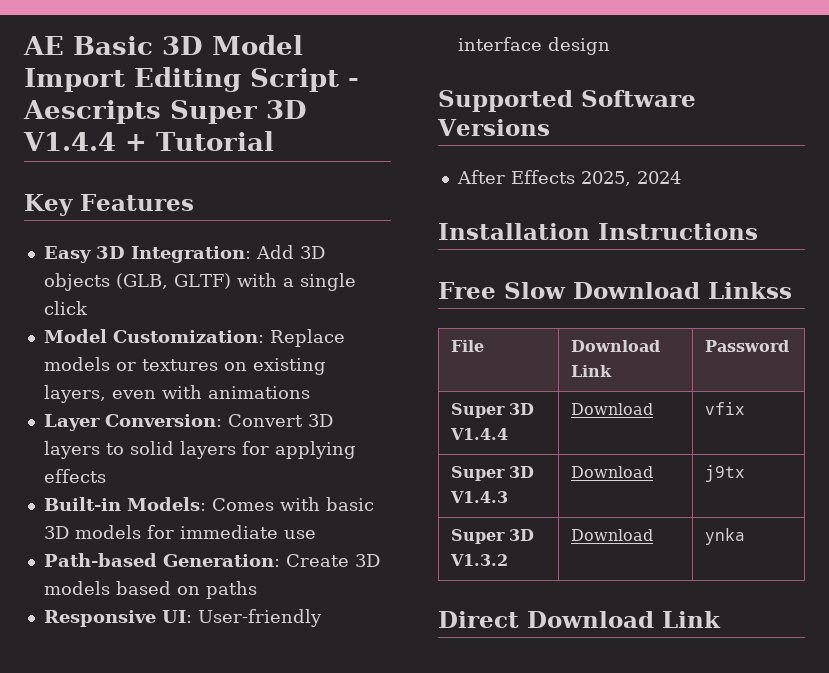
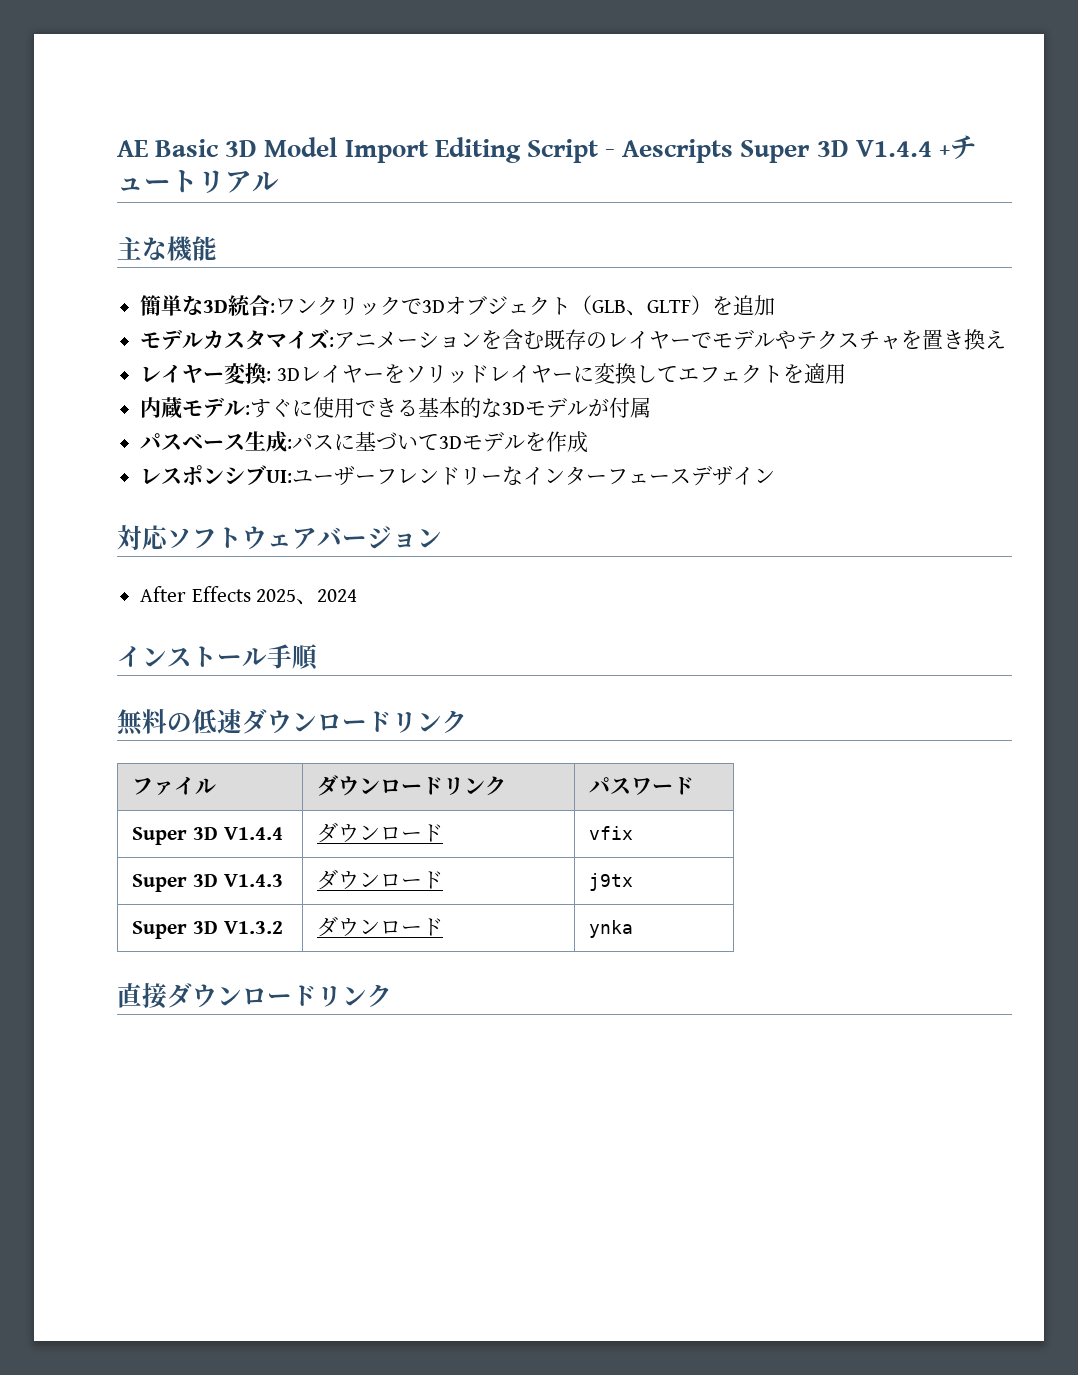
- AE Basic 3D Model Import Editing Script - Aescripts Super 3D V1.4.4 + Tutorial
- Key Features
- Easy 3D Integration: Add 3D objects (GLB, GLTF) with a single click
- Model Customization: Replace models or textures on existing layers, even with animations
- Layer Conversion: Convert 3D layers to solid layers for applying effects
- Built-in Models: Comes with basic 3D models for immediate use
- Path-based Generation: Create 3D models based on paths
- Responsive UI: User-friendly interface design
- Supported Software Versions
+ AE Basic 3D Model Import Editing Script - Aescripts Super 3D V1.4.4 +チュートリアル
+ 主な機能
+ 簡単な3D統合:ワンクリックで3Dオブジェクト（GLB、GLTF）を追加
+ モデルカスタマイズ:アニメーションを含む既存のレイヤーでモデルやテクスチャを置き換え
+ レイヤー変換: 3Dレイヤーをソリッドレイヤーに変換してエフェクトを適用
+ 内蔵モデル:すぐに使用できる基本的な3Dモデルが付属
+ パスベース生成:パスに基づいて3Dモデルを作成
+ レスポンシブUI:ユーザーフレンドリーなインターフェースデザイン
+ 対応ソフトウェアバージョン
- After Effects 2025, 2024
+ After Effects 2025、2024
- Installation Instructions
- Free Slow Download Linkss
- File | Download Link | Password
+ インストール手順
+ 無料の低速ダウンロードリンク
+ ファイル | ダウンロードリンク | パスワード
- Super 3D V1.4.4 | Download | vfix
+ Super 3D V1.4.4 | ダウンロード | vfix
- Super 3D V1.4.3 | Download | j9tx
+ Super 3D V1.4.3 | ダウンロード | j9tx
- Super 3D V1.3.2 | Download | ynka
- Direct Download Link
+ Super 3D V1.3.2 | ダウンロード | ynka
+ 直接ダウンロードリンク

